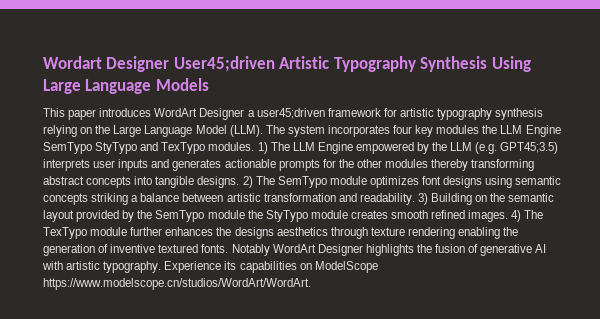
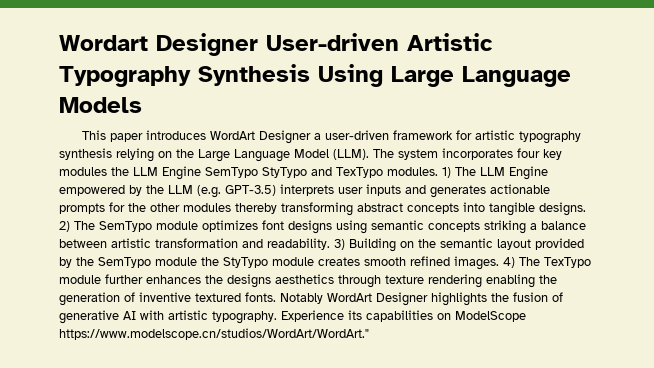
- Wordart Designer User45;driven Artistic Typography Synthesis Using Large Language Models
+ Wordart Designer User-driven Artistic Typography Synthesis Using Large Language Models
- This paper introduces WordArt Designer a user45;driven framework for artistic typography synthesis relying on the Large Language Model (LLM).
+ This paper introduces WordArt Designer a user-driven framework for artistic typography synthesis relying on the Large Language Model (LLM).
- 1) The LLM Engine empowered by the LLM (e.g. GPT45;3.5) interprets user inputs and generates actionable prompts for the other modules thereby transforming abstract concepts into tangible designs.
+ 1) The LLM Engine empowered by the LLM (e.g. GPT-3.5) interprets user inputs and generates actionable prompts for the other modules thereby transforming abstract concepts into tangible designs.
- Experience its capabilities on ModelScope https://www.modelscope.cn/studios/WordArt/WordArt.
+ Experience its capabilities on ModelScope https://www.modelscope.cn/studios/WordArt/WordArt."

